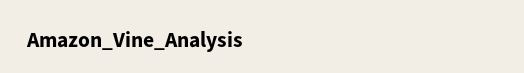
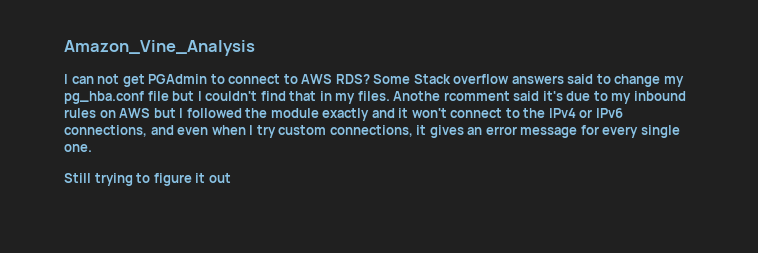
+ I can not get PGAdmin to connect to AWS RDS? Some Stack overflow answers said to change my pg_hba.conf file but I couldn't find that in my files. Anothe rcomment said it's due to my inbound rules on AWS but I followed the module exactly and it won't connect to the IPv4 or IPv6 connections, and even when I try custom connections, it gives an error message for every single one.
+ Still trying to figure it out

